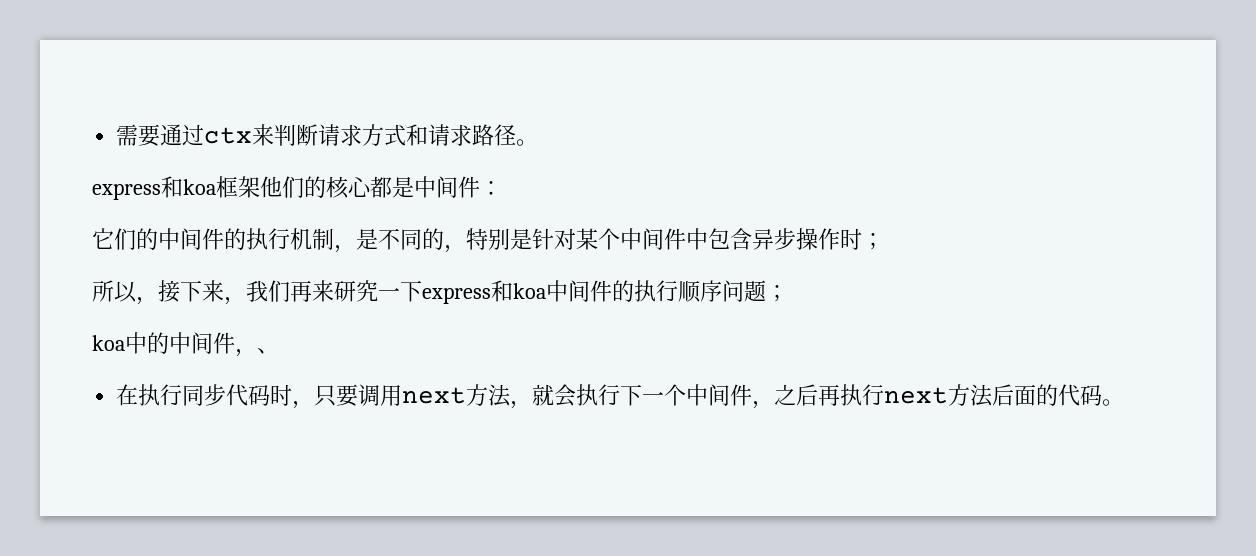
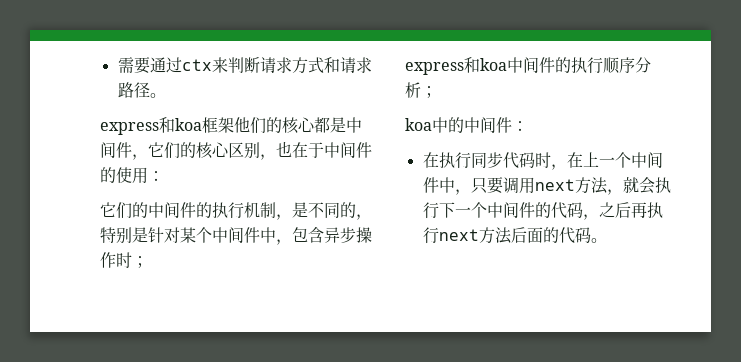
- express和koa框架他们的核心都是中间件：
+ express和koa框架他们的核心都是中间件，它们的核心区别，也在于中间件的使用：
- 它们的中间件的执行机制，是不同的，特别是针对某个中间件中包含异步操作时；
+ 它们的中间件的执行机制，是不同的，特别是针对某个中间件中，包含异步操作时；
- 所以，接下来，我们再来研究一下express和koa中间件的执行顺序问题；
+ express和koa中间件的执行顺序分析；
- koa中的中间件，、
+ koa中的中间件：
- 在执行同步代码时，只要调用next方法，就会执行下一个中间件，之后再执行next方法后面的代码。
+ 在执行同步代码时，在上一个中间件中，只要调用next方法，就会执行下一个中间件的代码，之后再执行next方法后面的代码。

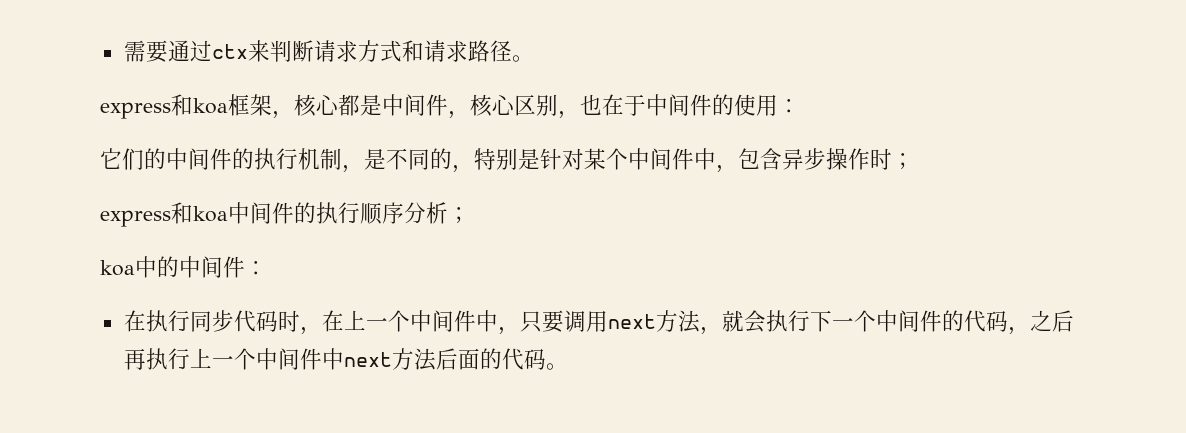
- express和koa框架他们的核心都是中间件，它们的核心区别，也在于中间件的使用：
+ express和koa框架，核心都是中间件，核心区别，也在于中间件的使用：
- 在执行同步代码时，在上一个中间件中，只要调用next方法，就会执行下一个中间件的代码，之后再执行next方法后面的代码。
+ 在执行同步代码时，在上一个中间件中，只要调用next方法，就会执行下一个中间件的代码，之后再执行上一个中间件中next方法后面的代码。

